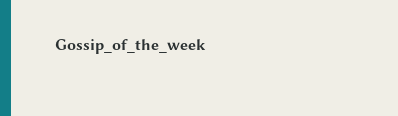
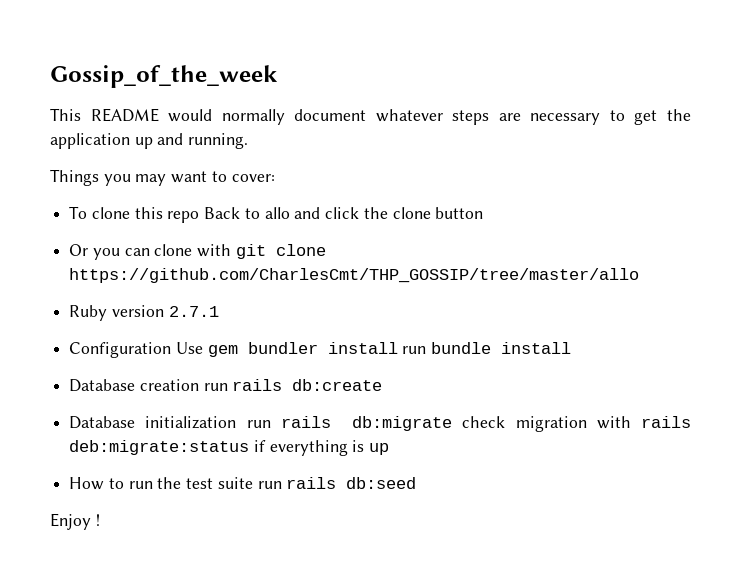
+ This README would normally document whatever steps are necessary to get the application up and running.
+ Things you may want to cover:
+ To clone this repo Back to allo and click the clone button
+ Or you can clone with git clone https://github.com/CharlesCmt/THP_GOSSIP/tree/master/allo
+ Ruby version 2.7.1
+ Configuration Use gem bundler install run bundle install
+ Database creation run rails db:create
+ Database initialization run rails db:migrate check migration with rails deb:migrate:status if everything is up
+ How to run the test suite run rails db:seed
+ Enjoy !

